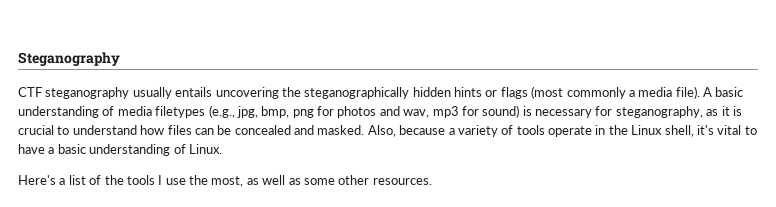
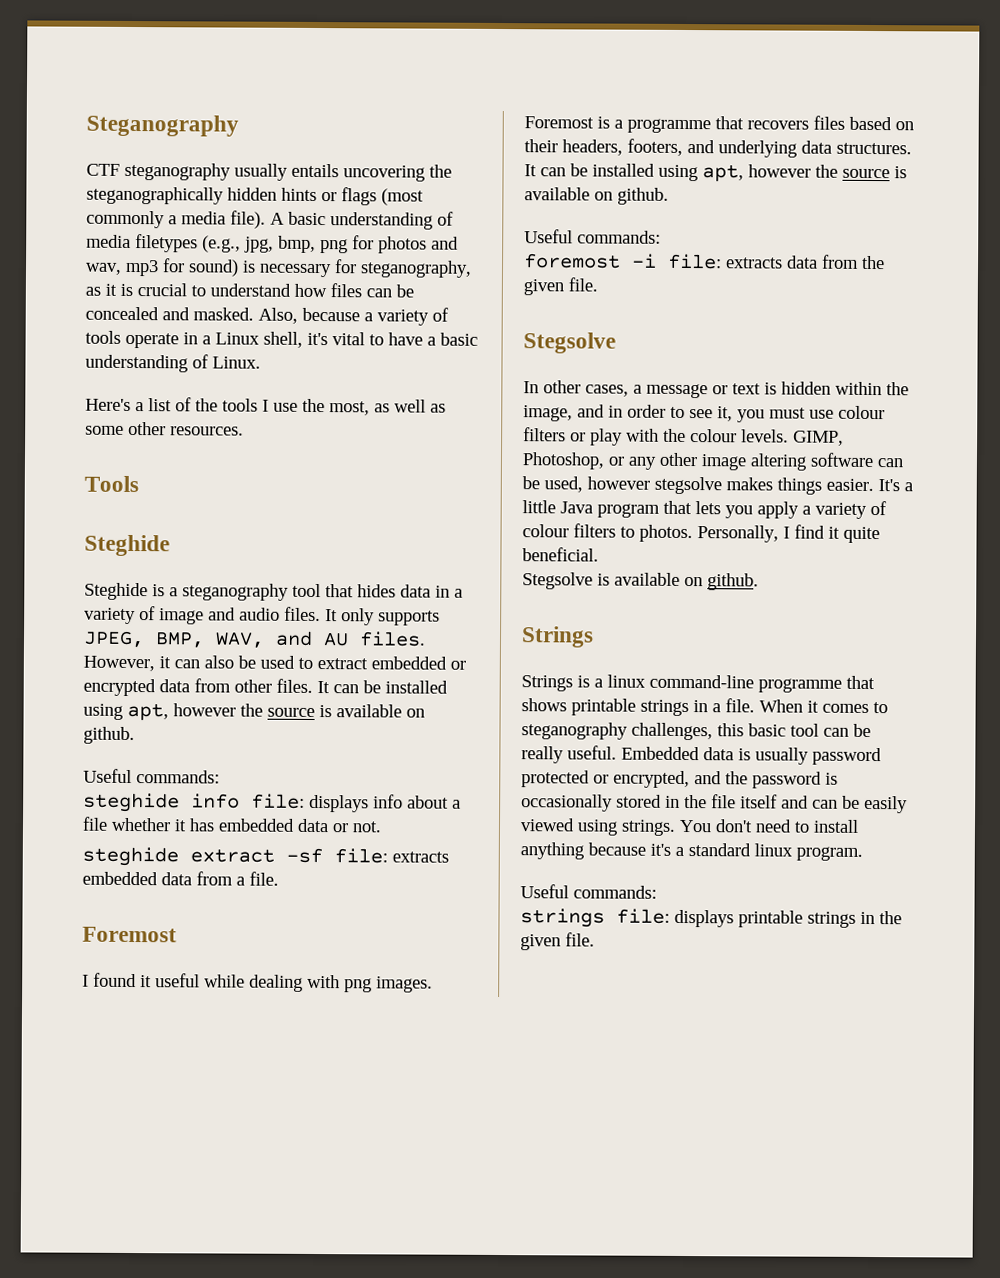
- Also, because a variety of tools operate in the Linux shell, it's vital to have a basic understanding of Linux.
+ Also, because a variety of tools operate in a Linux shell, it's vital to have a basic understanding of Linux.
+ Tools
+ Steghide
+ Steghide is a steganography tool that hides data in a variety of image and audio files. It only supports JPEG, BMP, WAV, and AU files. However, it can also be used to extract embedded or encrypted data from other files. It can be installed using apt, however the source is available on github.
+ Useful commands:
+ steghide info file: displays info about a file whether it has embedded data or not.
+ steghide extract -sf file: extracts embedded data from a file.
+ Foremost
+ I found it useful while dealing with png images. Foremost is a programme that recovers files based on their headers, footers, and underlying data structures. It can be installed using apt, however the source is available on github.
+ Useful commands:
+ foremost -i file: extracts data from the given file.
+ Stegsolve
+ In other cases, a message or text is hidden within the image, and in order to see it, you must use colour filters or play with the colour levels. GIMP, Photoshop, or any other image altering software can be used, however stegsolve makes things easier. It's a little Java program that lets you apply a variety of colour filters to photos. Personally, I find it quite beneficial.
+ Stegsolve is available on github.
+ Strings
+ Strings is a linux command-line programme that shows printable strings in a file. When it comes to steganography challenges, this basic tool can be really useful. Embedded data is usually password protected or encrypted, and the password is occasionally stored in the file itself and can be easily viewed using strings. You don't need to install anything because it's a standard linux program.
+ Useful commands:
+ strings file: displays printable strings in the given file.

